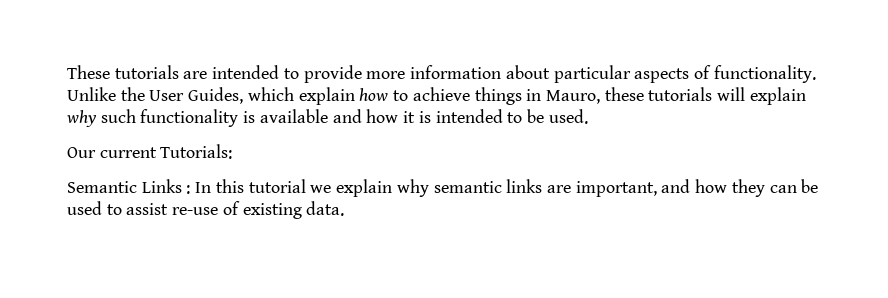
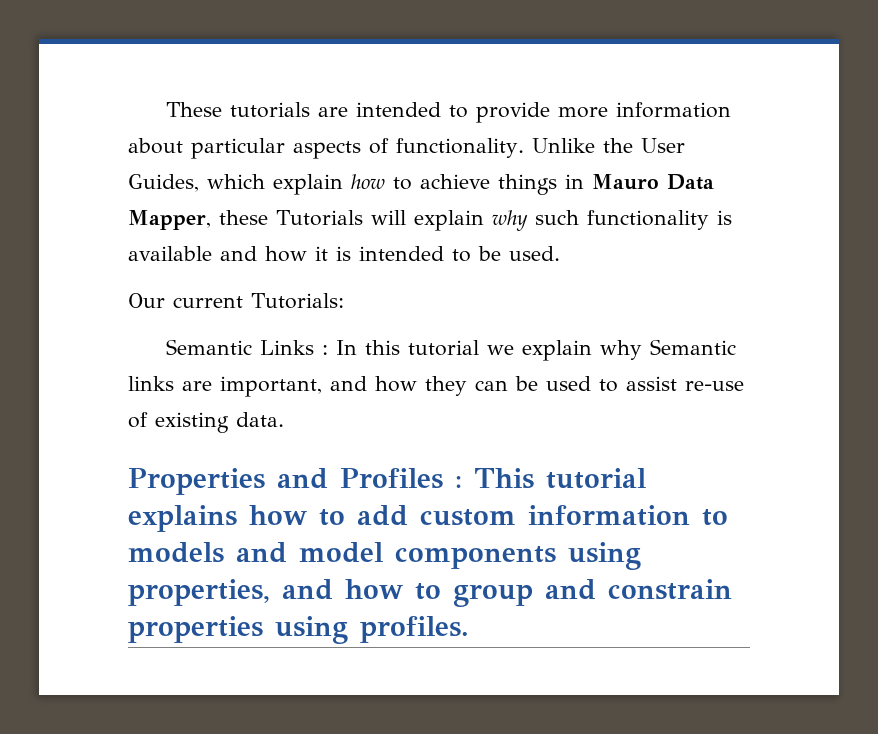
- Unlike the User Guides, which explain how to achieve things in Mauro, these tutorials will explain why such functionality is available and how it is intended to be used.
+ Unlike the User Guides, which explain how to achieve things in Mauro Data Mapper, these Tutorials will explain why such functionality is available and how it is intended to be used.
- Semantic Links : In this tutorial we explain why semantic links are important, and how they can be used to assist re-use of existing data.
+ Semantic Links : In this tutorial we explain why Semantic links are important, and how they can be used to assist re-use of existing data.
+ Properties and Profiles : This tutorial explains how to add custom information to models and model components using properties, and how to group and constrain properties using profiles.

